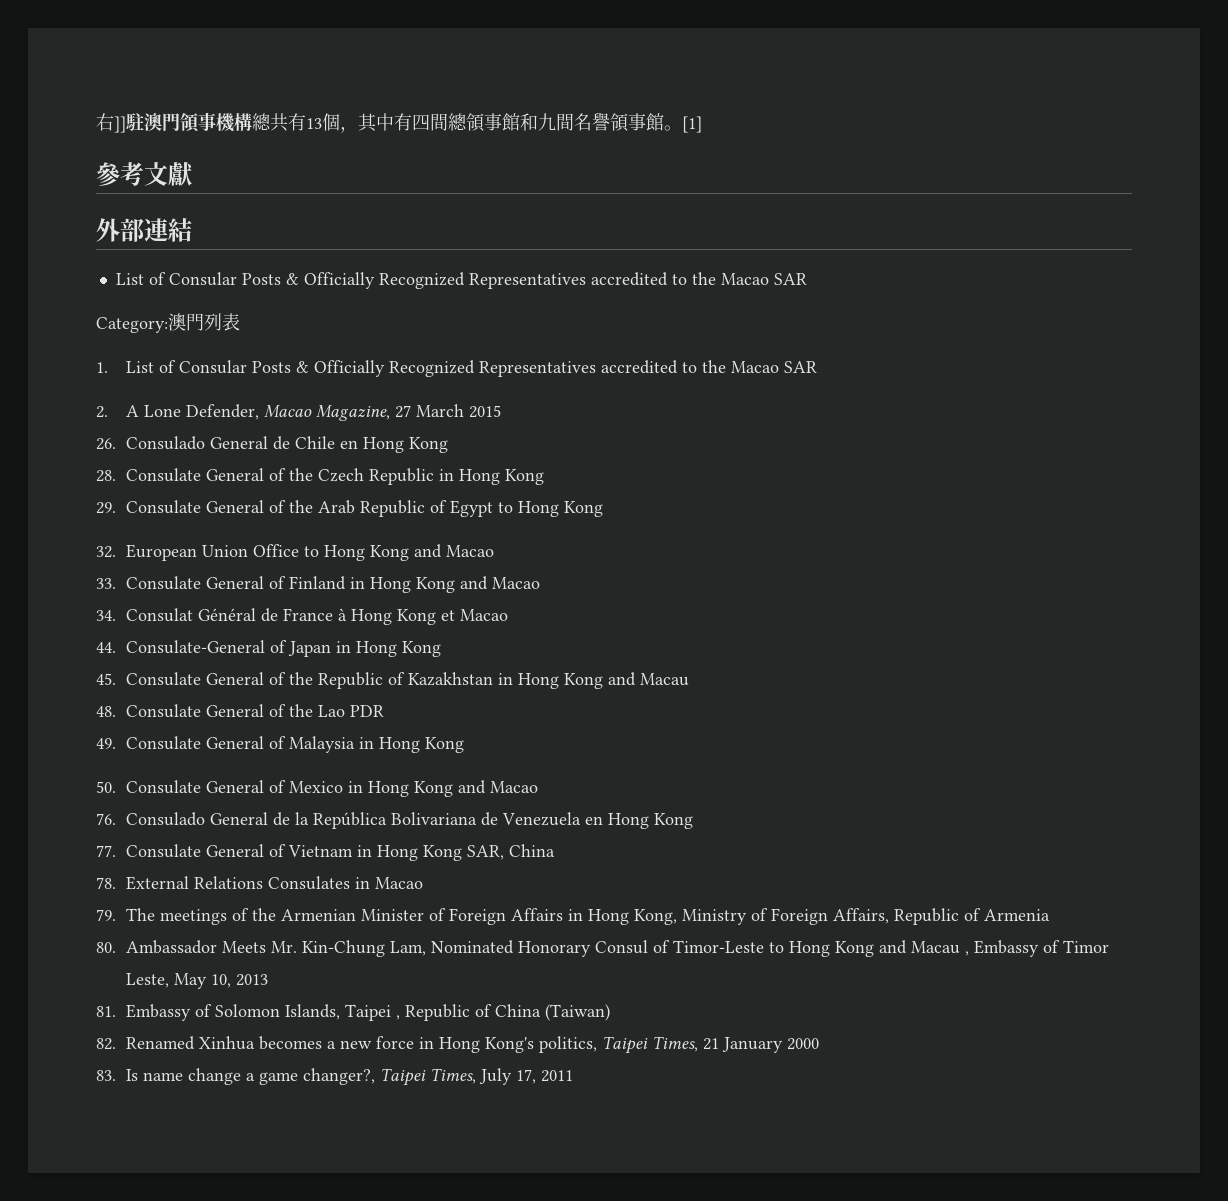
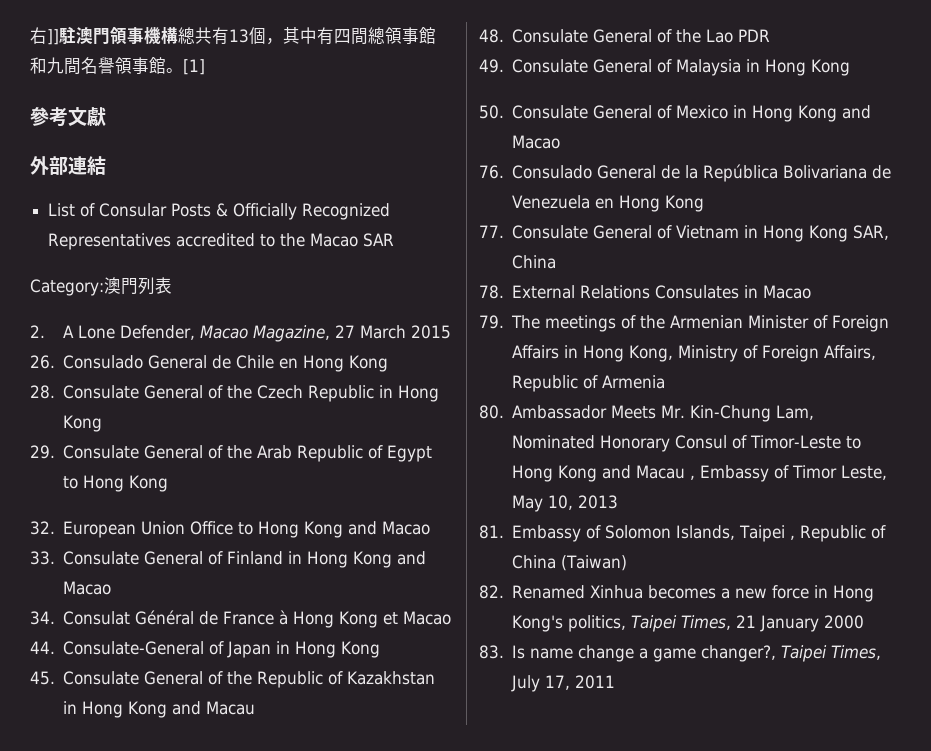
- 1. List of Consular Posts & Officially Recognized Representatives accredited to the Macao SAR

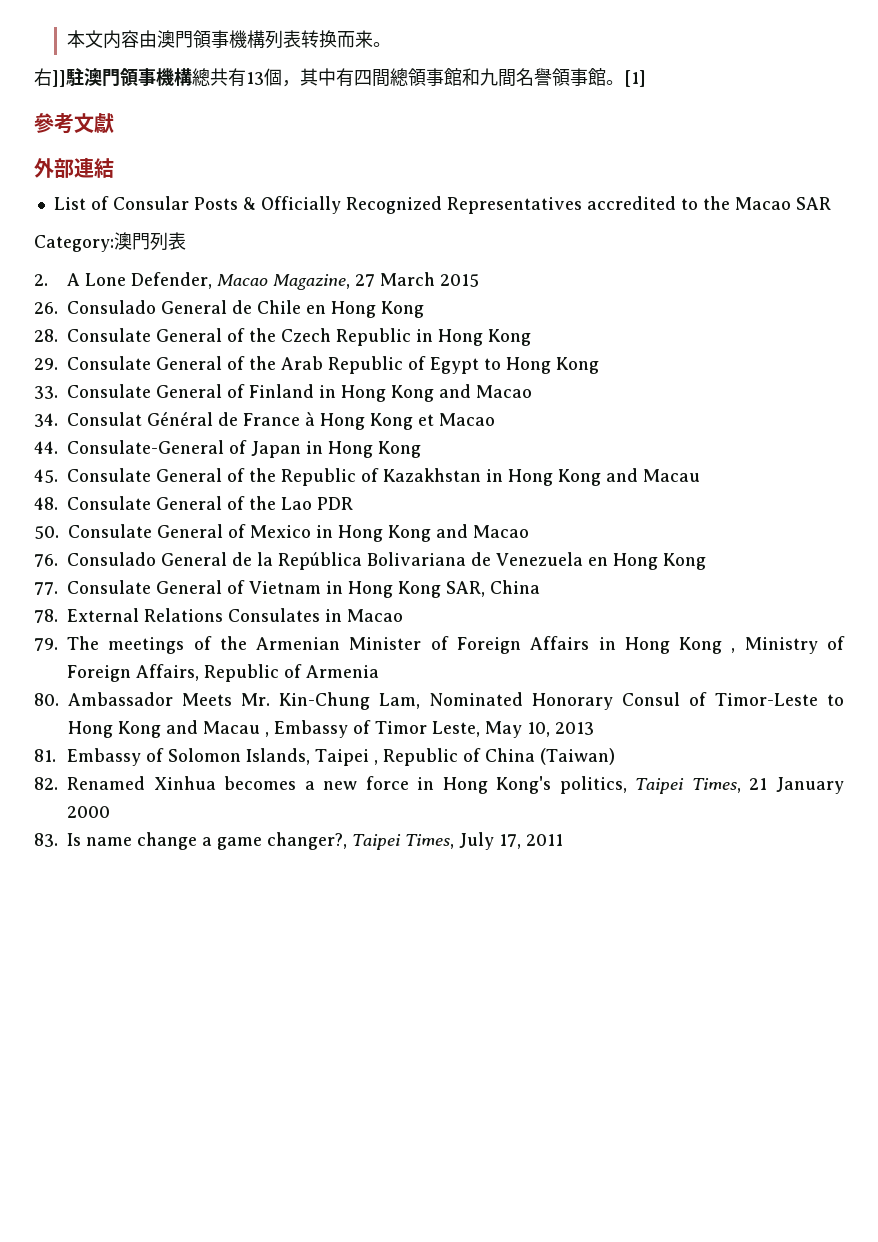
+ 本文内容由澳門領事機構列表转换而来。
- 32. European Union Office to Hong Kong and Macao
- 49. Consulate General of Malaysia in Hong Kong
- 79. The meetings of the Armenian Minister of Foreign Affairs in Hong Kong, Ministry of Foreign Affairs, Republic of Armenia
+ 79. The meetings of the Armenian Minister of Foreign Affairs in Hong Kong , Ministry of Foreign Affairs, Republic of Armenia

